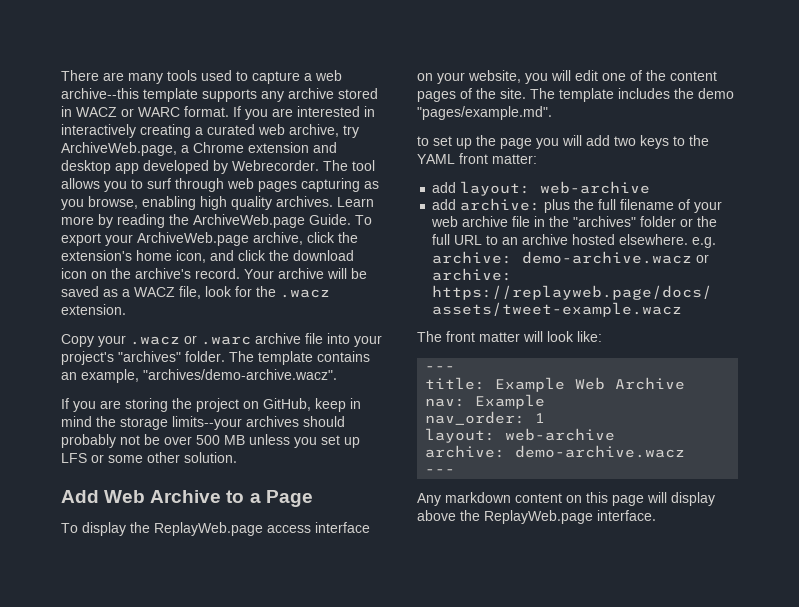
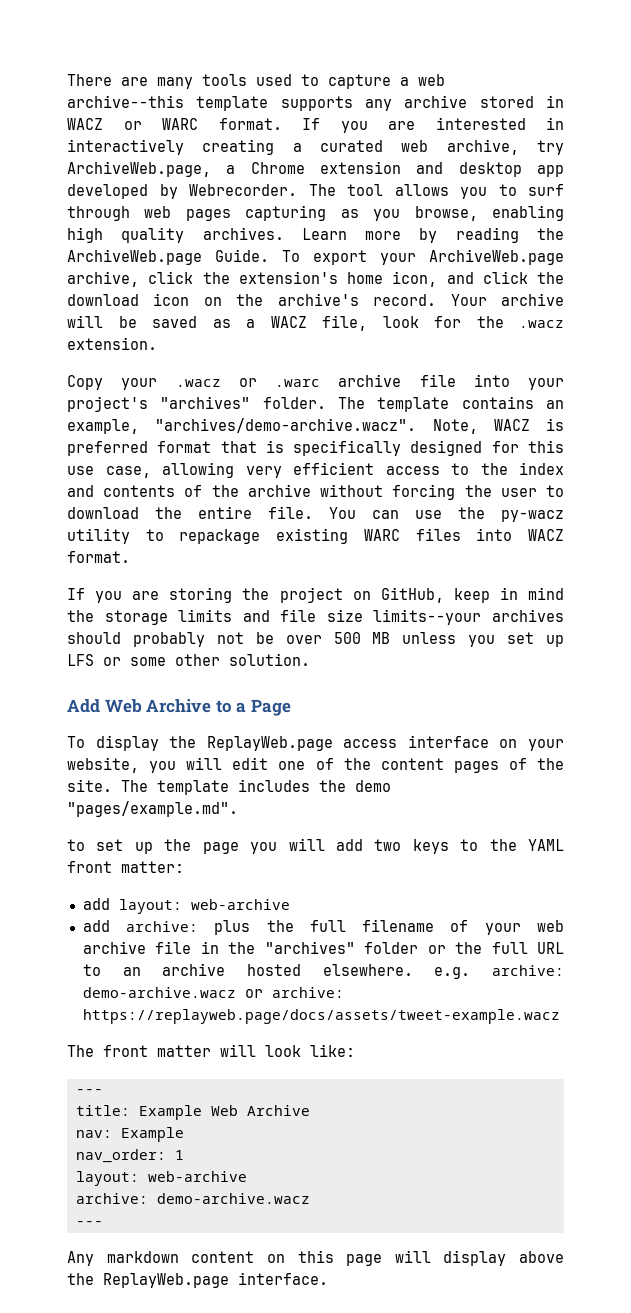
- The template contains an example, "archives/demo-archive.wacz".
+ The template contains an example, "archives/demo-archive.wacz". Note, WACZ is preferred format that is specifically designed for this use case, allowing very efficient access to the index and contents of the archive without forcing the user to download the entire file. You can use the py-wacz utility to repackage existing WARC files into WACZ format.
- If you are storing the project on GitHub, keep in mind the storage limits--your archives should probably not be over 500 MB unless you set up LFS or some other solution.
+ If you are storing the project on GitHub, keep in mind the storage limits and file size limits--your archives should probably not be over 500 MB unless you set up LFS or some other solution.

